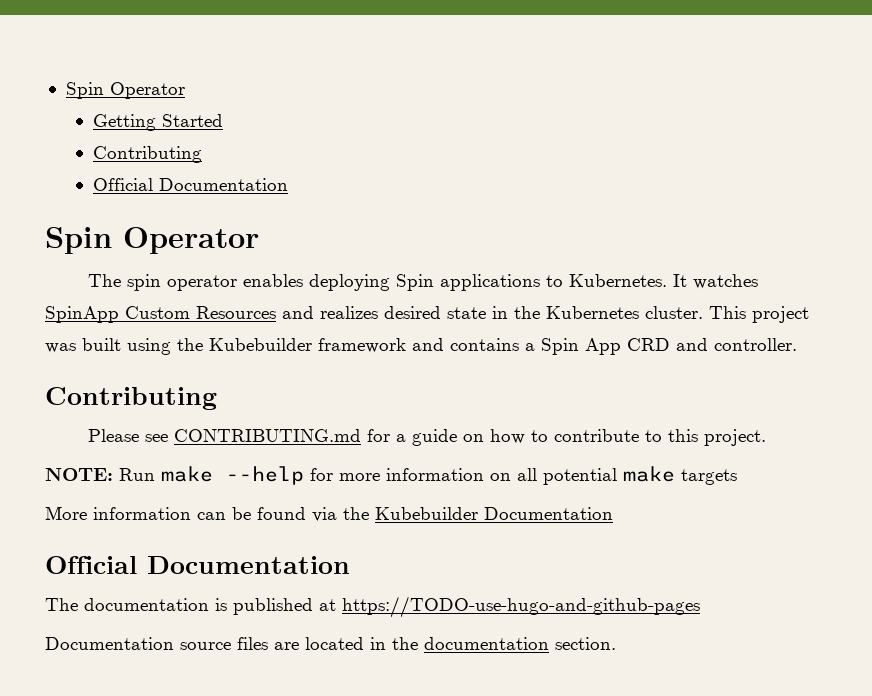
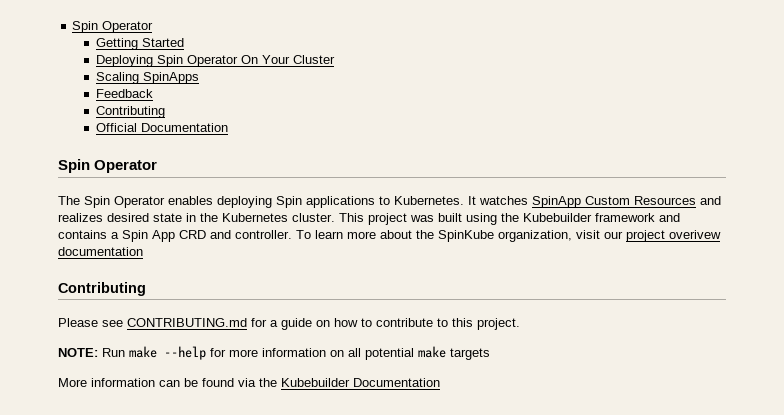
+ Deploying Spin Operator On Your Cluster
+ Scaling SpinApps
+ Feedback
- The spin operator enables deploying Spin applications to Kubernetes.
+ The Spin Operator enables deploying Spin applications to Kubernetes.
+ To learn more about the SpinKube organization, visit our project overivew documentation
  More information can be found via the Kubebuilder Documentation
- Official Documentation
- The documentation is published at https://TODO-use-hugo-and-github-pages
- Documentation source files are located in the documentation section.

